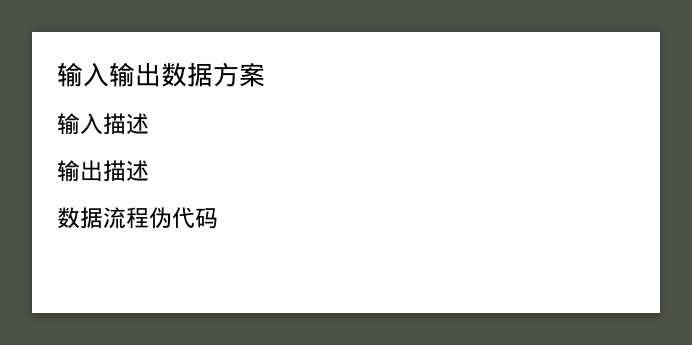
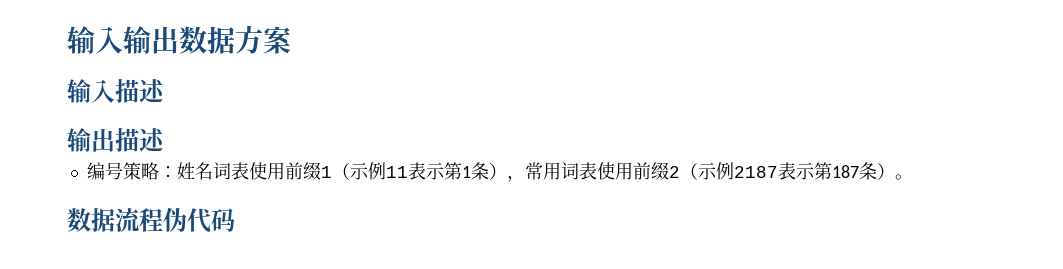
+ 编号策略：姓名词表使用前缀1（示例11表示第1条），常用词表使用前缀2（示例2187表示第187条）。

